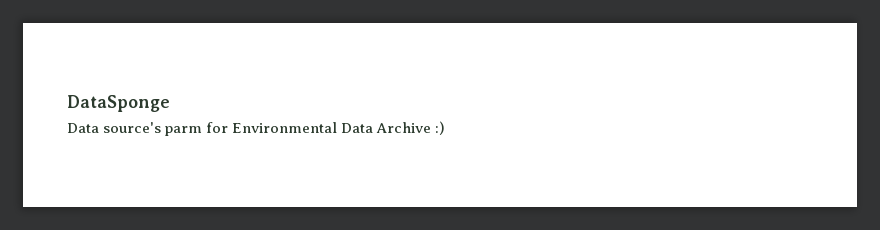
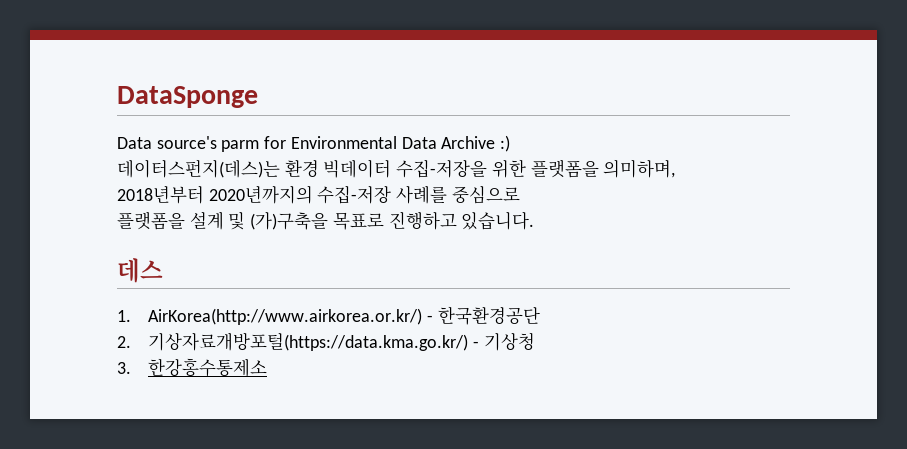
+ 데이터스펀지(데스)는 환경 빅데이터 수집-저장을 위한 플랫폼을 의미하며,
+ 2018년부터 2020년까지의 수집-저장 사례를 중심으로
+ 플랫폼을 설계 및 (가)구축을 목표로 진행하고 있습니다.
+ 데스
+ 1. AirKorea(http://www.airkorea.or.kr/) - 한국환경공단
+ 2. 기상자료개방포털(https://data.kma.go.kr/) - 기상청
+ 3. 한강홍수통제소

